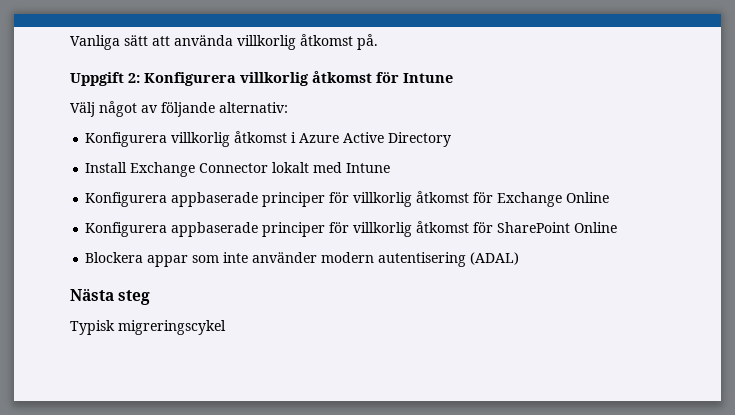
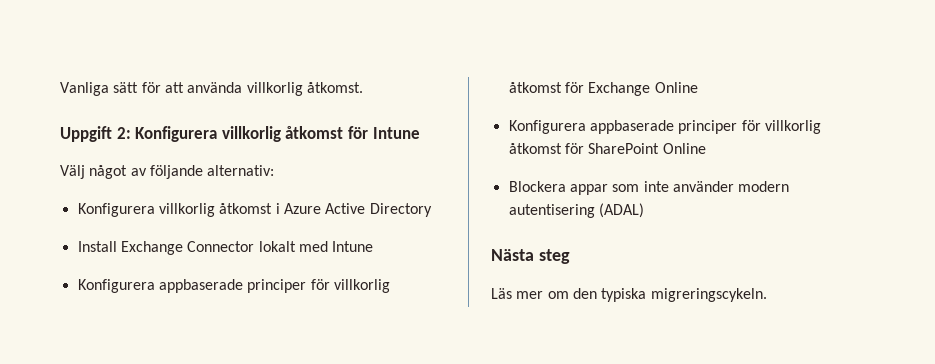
- Vanliga sätt att använda villkorlig åtkomst på.
+ Vanliga sätt för att använda villkorlig åtkomst.
- Typisk migreringscykel
+ Läs mer om den typiska migreringscykeln.

